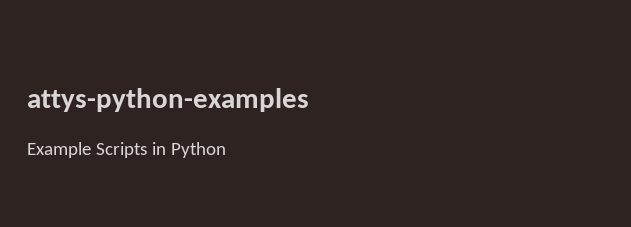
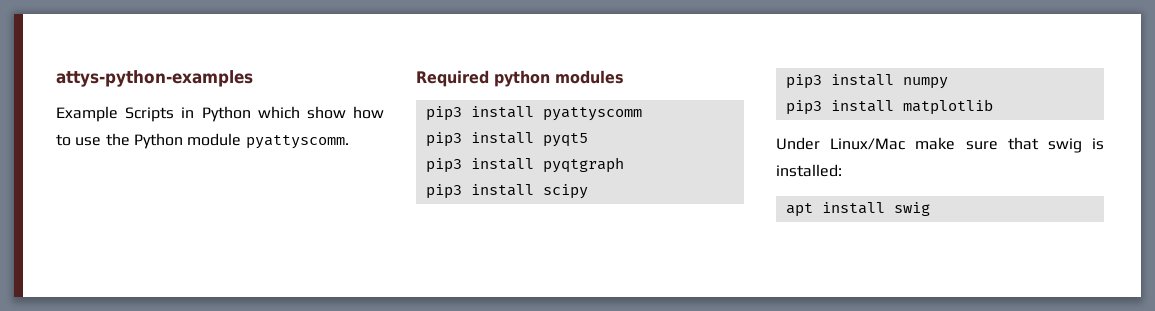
- Example Scripts in Python
+ Example Scripts in Python which show how to use the Python module pyattyscomm.
+ Required python modules
+ pip3 install pyattyscomm
+ pip3 install pyqt5
+ pip3 install pyqtgraph
+ pip3 install scipy
+ pip3 install numpy
+ pip3 install matplotlib
+ Under Linux/Mac make sure that swig is installed:
+ apt install swig

